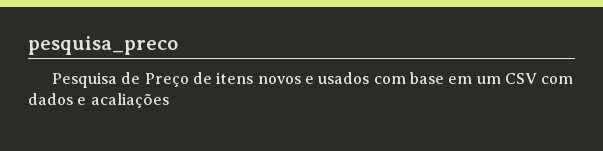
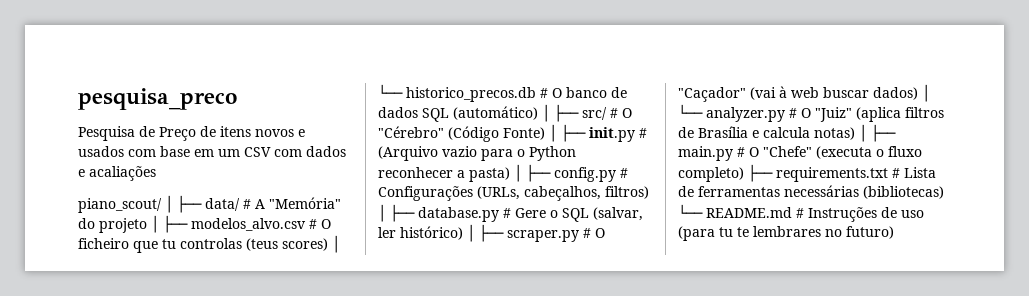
+ piano_scout/ │ ├── data/ # A "Memória" do projeto │ ├── modelos_alvo.csv # O ficheiro que tu controlas (teus scores) │ └── historico_precos.db # O banco de dados SQL (automático) │ ├── src/ # O "Cérebro" (Código Fonte) │ ├── init.py # (Arquivo vazio para o Python reconhecer a pasta) │ ├── config.py # Configurações (URLs, cabeçalhos, filtros) │ ├── database.py # Gere o SQL (salvar, ler histórico) │ ├── scraper.py # O "Caçador" (vai à web buscar dados) │ └── analyzer.py # O "Juiz" (aplica filtros de Brasília e calcula notas) │ ├── main.py # O "Chefe" (executa o fluxo completo) ├── requirements.txt # Lista de ferramentas necessárias (bibliotecas) └── README.md # Instruções de uso (para tu te lembrares no futuro)

